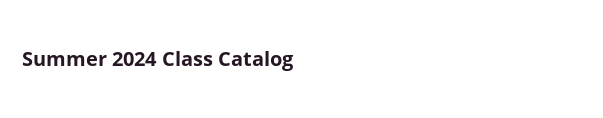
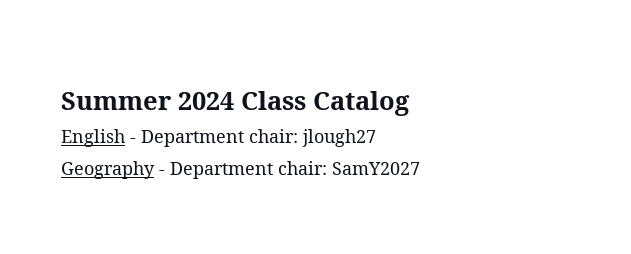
+ English - Department chair: jlough27
+ Geography - Department chair: SamY2027

